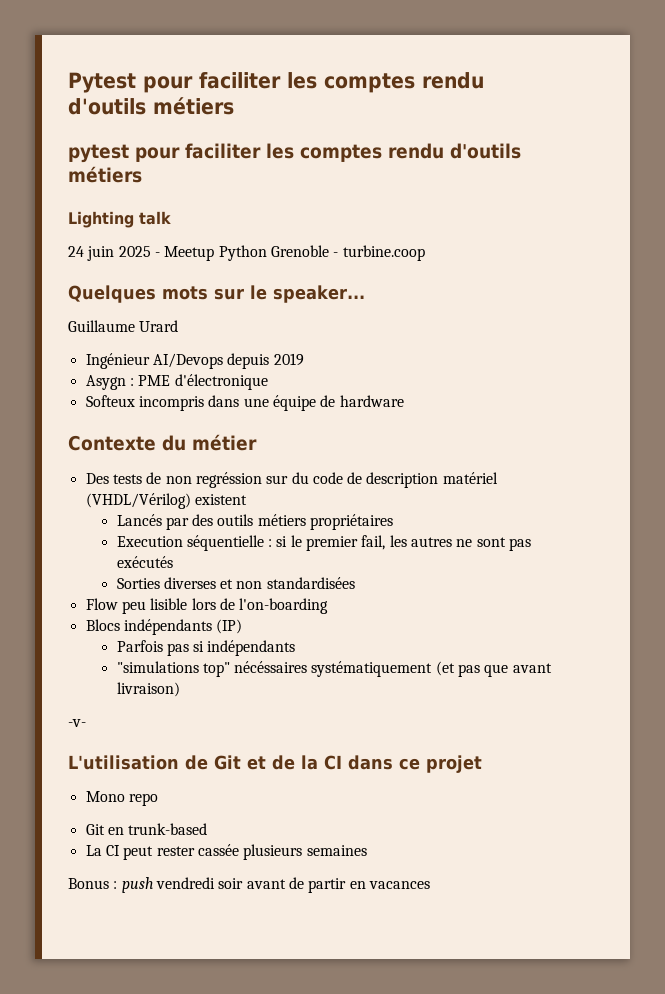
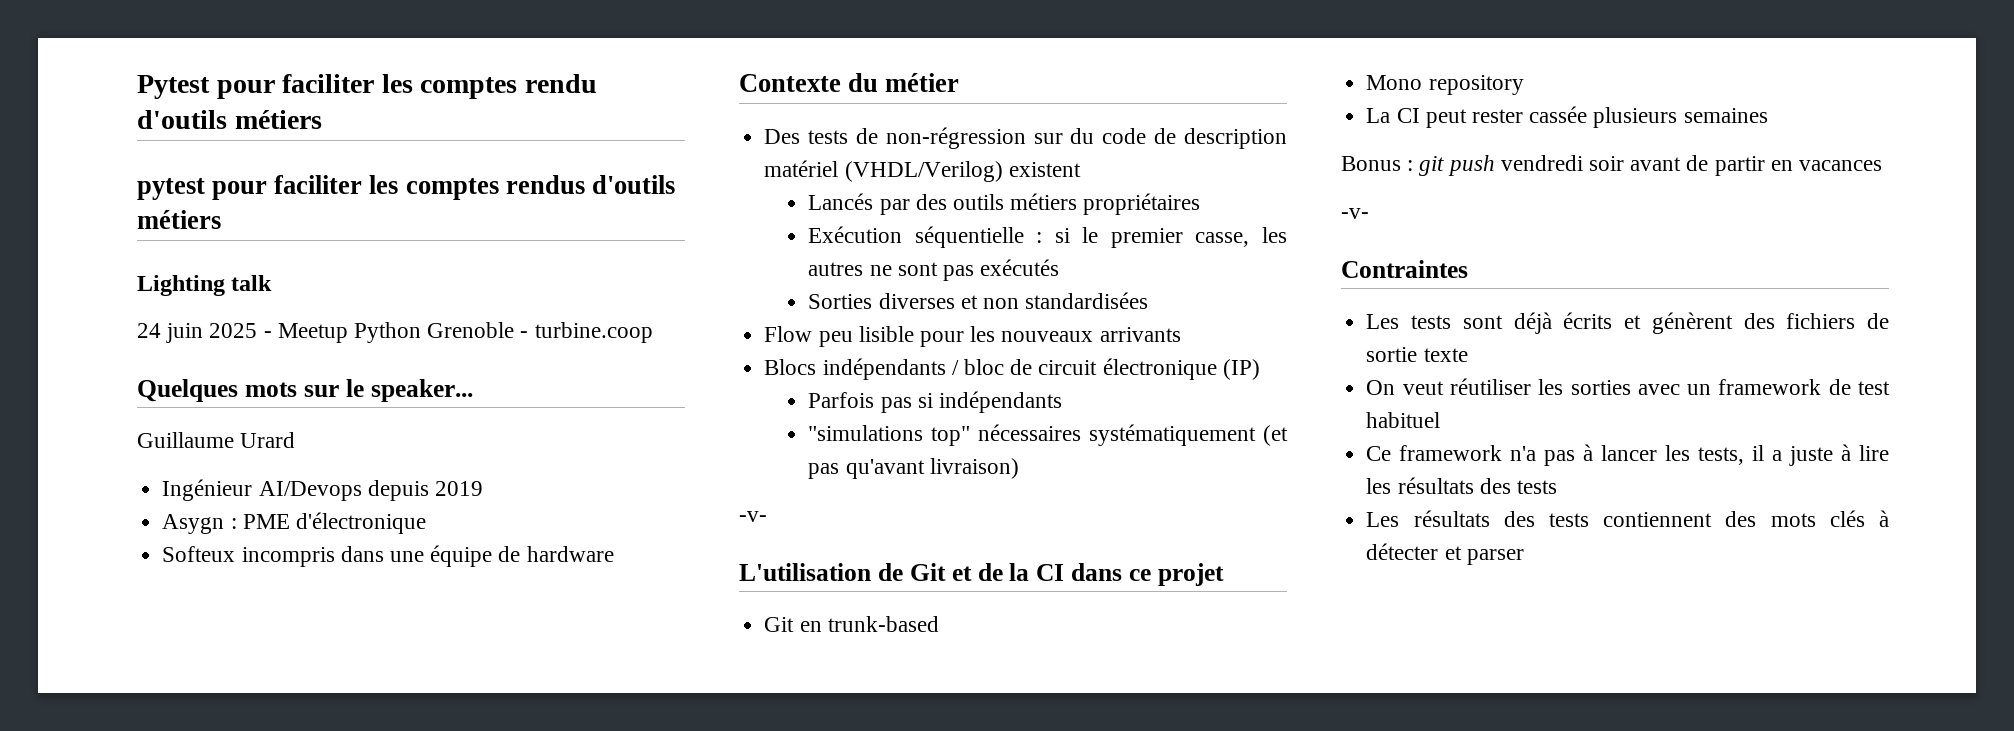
- pytest pour faciliter les comptes rendu d'outils métiers
+ pytest pour faciliter les comptes rendus d'outils métiers
- Des tests de non regréssion sur du code de description matériel (VHDL/Vérilog) existent
+ Des tests de non-régression sur du code de description matériel (VHDL/Verilog) existent
- Execution séquentielle : si le premier fail, les autres ne sont pas exécutés
+ Exécution séquentielle : si le premier casse, les autres ne sont pas exécutés
- Flow peu lisible lors de l'on-boarding
- Blocs indépendants (IP)
+ Flow peu lisible pour les nouveaux arrivants
+ Blocs indépendants / bloc de circuit électronique (IP)
- "simulations top" nécéssaires systématiquement (et pas que avant livraison)
+ "simulations top" nécessaires systématiquement (et pas qu'avant livraison)
- Mono repo
+ Mono repository
- Bonus : push vendredi soir avant de partir en vacances
+ Bonus : git push vendredi soir avant de partir en vacances
+ -v-
+ Contraintes
+ Les tests sont déjà écrits et génèrent des fichiers de sortie texte
+ On veut réutiliser les sorties avec un framework de test habituel
+ Ce framework n'a pas à lancer les tests, il a juste à lire les résultats des tests
+ Les résultats des tests contiennent des mots clés à détecter et parser

